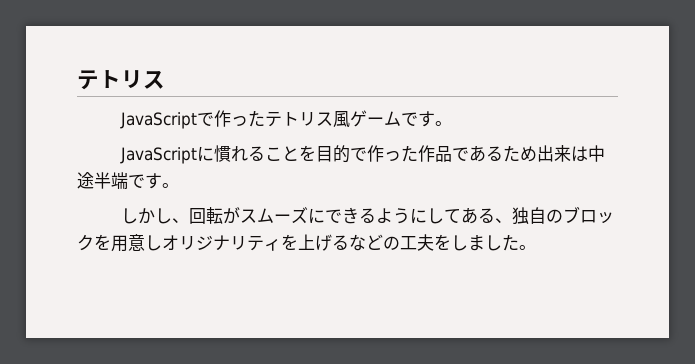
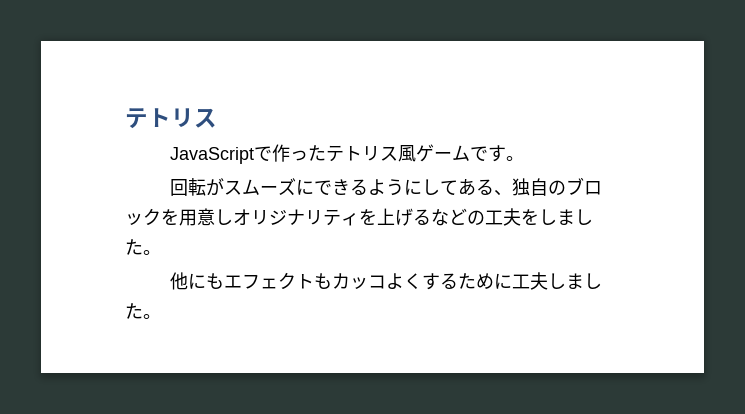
- JavaScriptに慣れることを目的で作った作品であるため出来は中途半端です。
- しかし、回転がスムーズにできるようにしてある、独自のブロックを用意しオリジナリティを上げるなどの工夫をしました。
+ 回転がスムーズにできるようにしてある、独自のブロックを用意しオリジナリティを上げるなどの工夫をしました。
+ 他にもエフェクトもカッコよくするために工夫しました。

